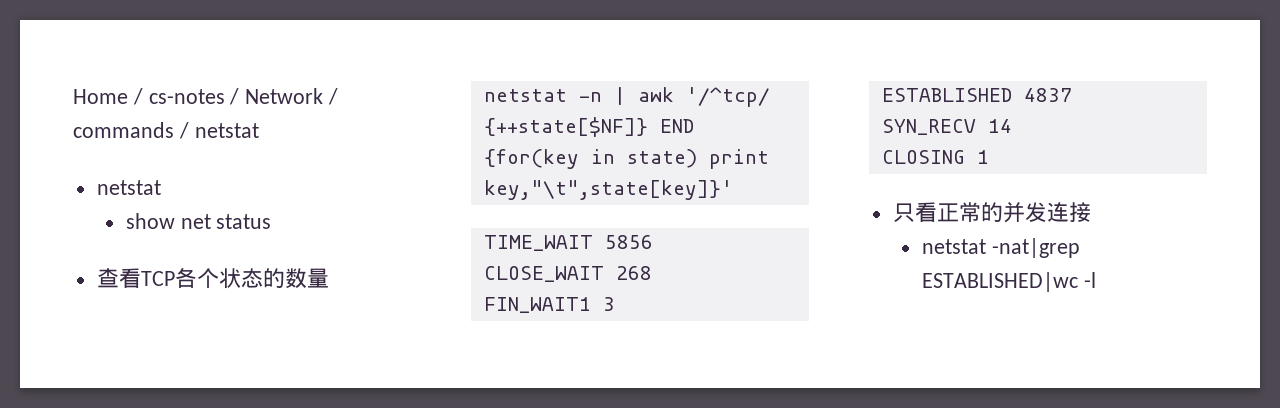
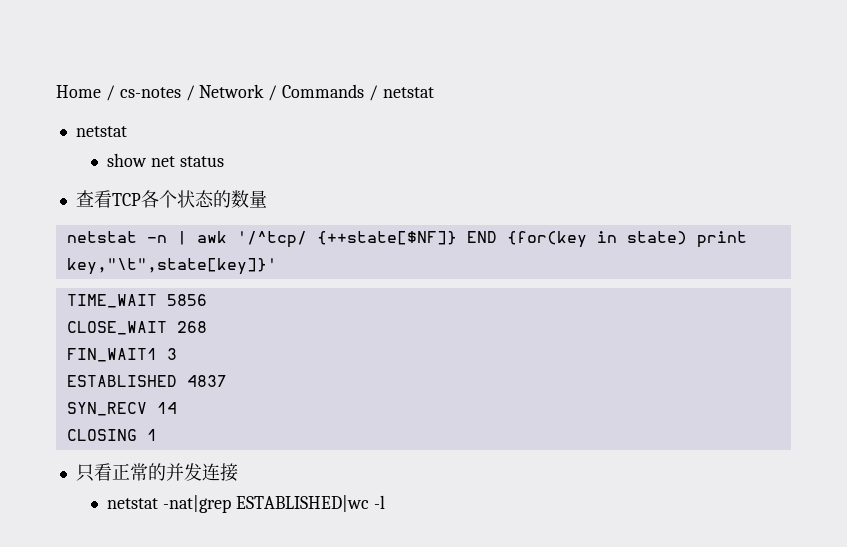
- Home / cs-notes / Network / commands / netstat
+ Home / cs-notes / Network / Commands / netstat

